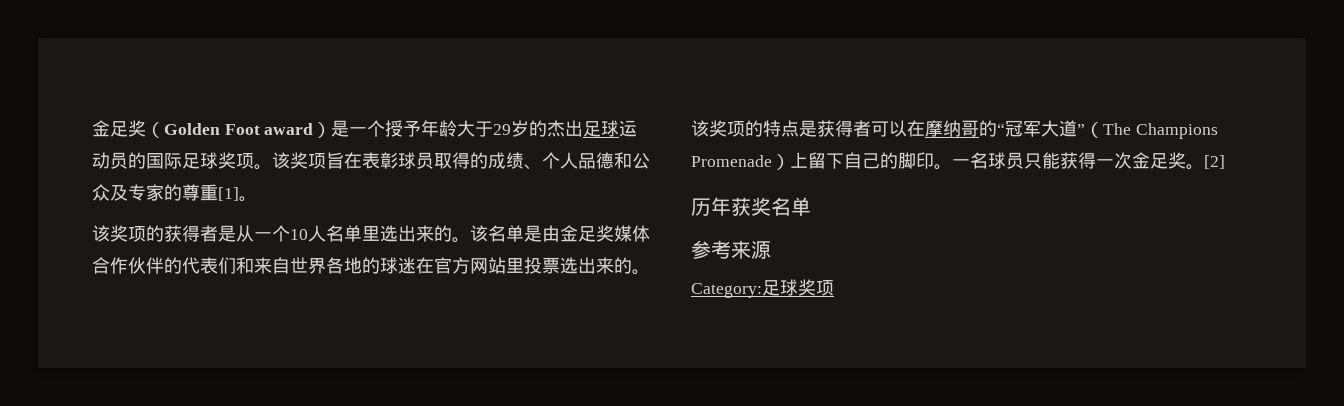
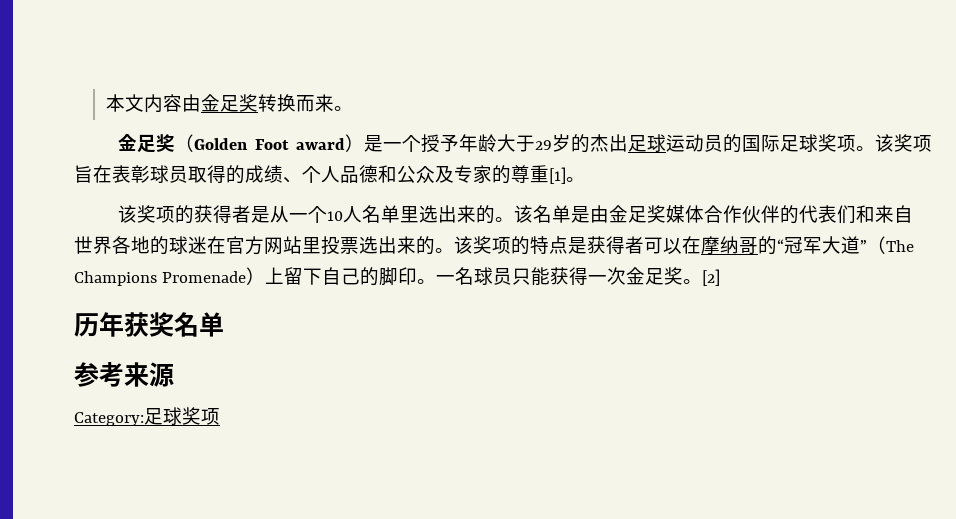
+ 本文内容由金足奖转换而来。

